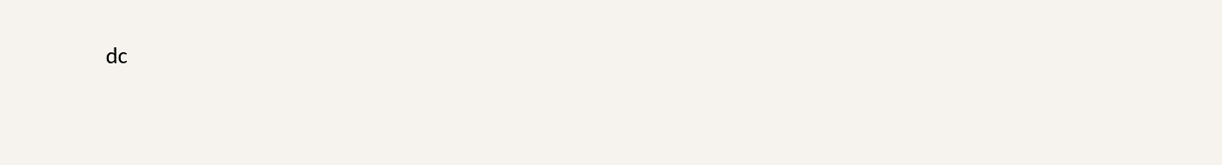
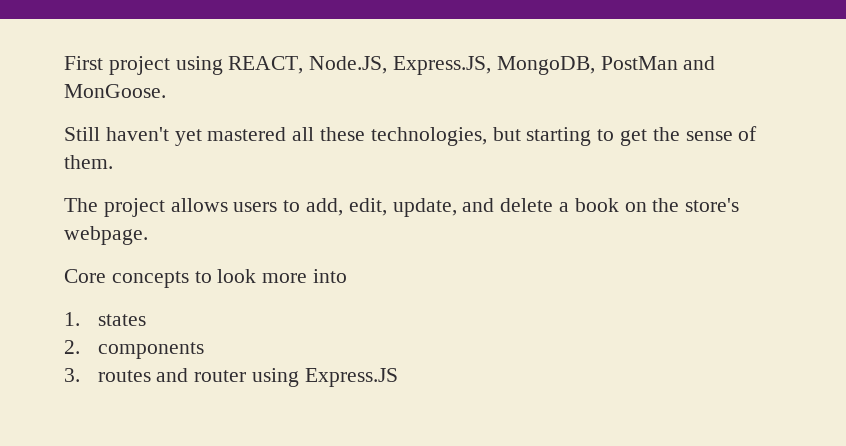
- dc
+ First project using REACT, Node.JS, Express.JS, MongoDB, PostMan and MonGoose.
+ Still haven't yet mastered all these technologies, but starting to get the sense of them.
+ The project allows users to add, edit, update, and delete a book on the store's webpage.
+ Core concepts to look more into
+ 1. states
+ 2. components
+ 3. routes and router using Express.JS

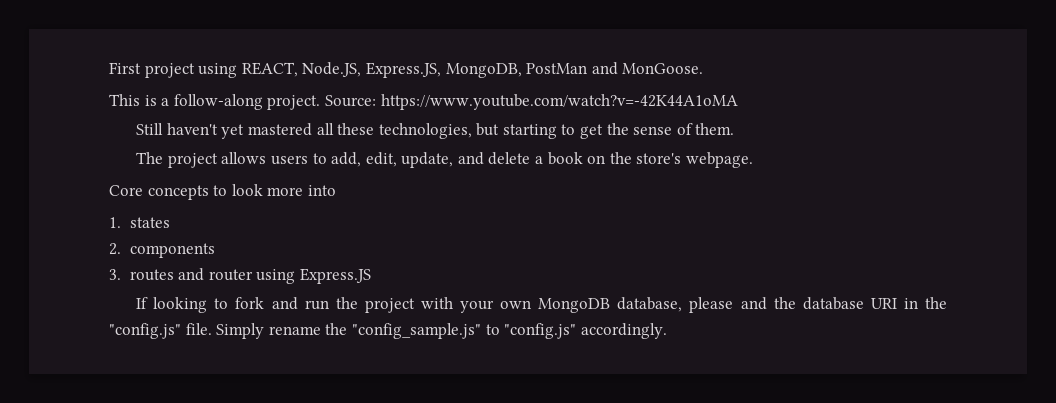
+ This is a follow-along project. Source: https://www.youtube.com/watch?v=-42K44A1oMA
+ If looking to fork and run the project with your own MongoDB database, please and the database URI in the "config.js" file. Simply rename the "config_sample.js" to "config.js" accordingly.

